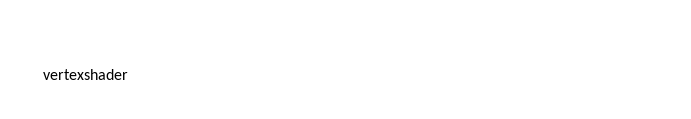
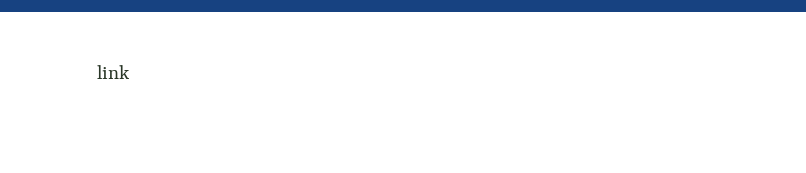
- vertexshader
+ link

